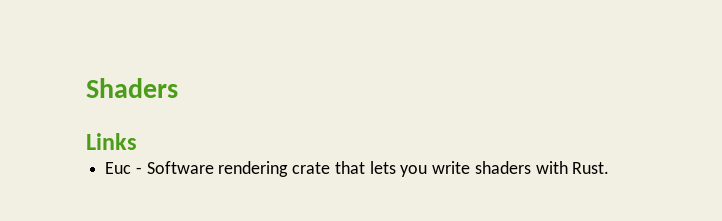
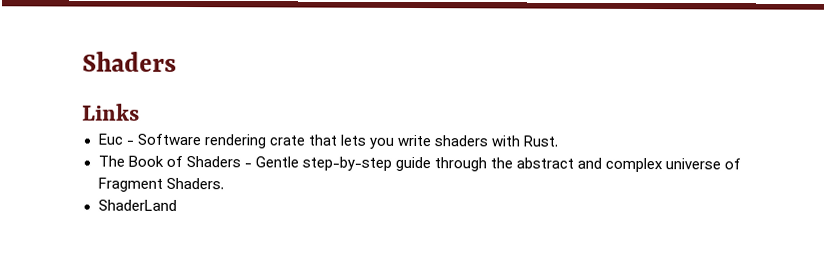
+ The Book of Shaders - Gentle step-by-step guide through the abstract and complex universe of Fragment Shaders.
+ ShaderLand

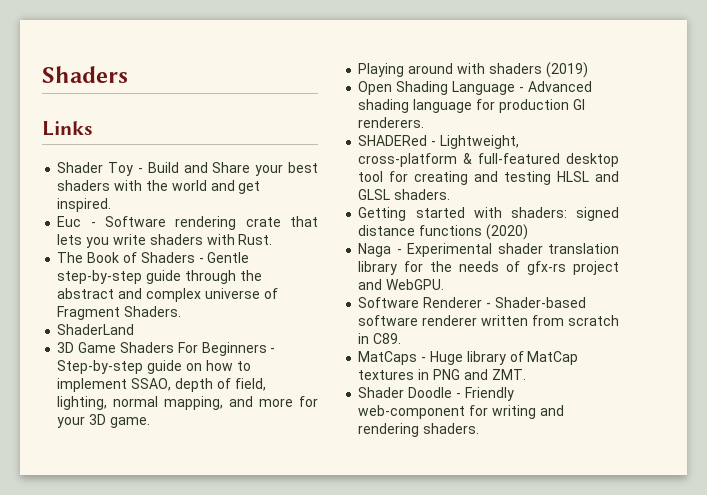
+ Shader Toy - Build and Share your best shaders with the world and get inspired.
+ 3D Game Shaders For Beginners - Step-by-step guide on how to implement SSAO, depth of field, lighting, normal mapping, and more for your 3D game.
+ Playing around with shaders (2019)
+ Open Shading Language - Advanced shading language for production GI renderers.
+ SHADERed - Lightweight, cross-platform & full-featured desktop tool for creating and testing HLSL and GLSL shaders.
+ Getting started with shaders: signed distance functions (2020)
+ Naga - Experimental shader translation library for the needs of gfx-rs project and WebGPU.
+ Software Renderer - Shader-based software renderer written from scratch in C89.
+ MatCaps - Huge library of MatCap textures in PNG and ZMT.
+ Shader Doodle - Friendly web-component for writing and rendering shaders.

